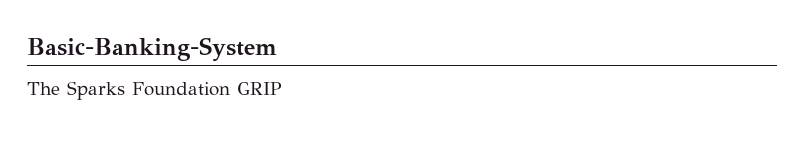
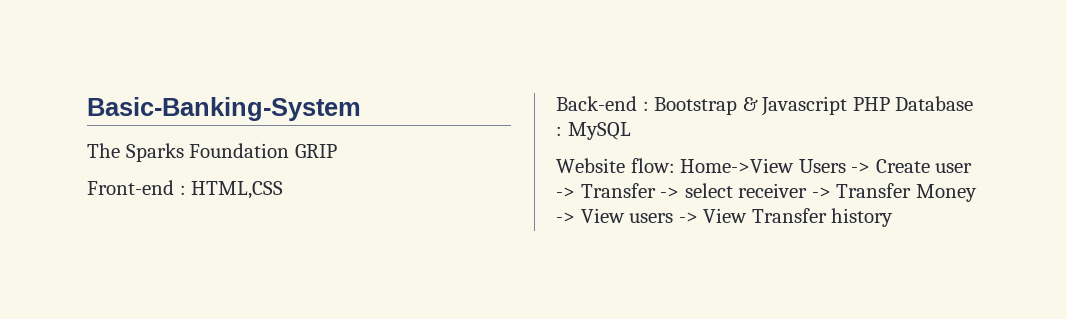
+ Front-end : HTML,CSS
+ Back-end : Bootstrap & Javascript PHP Database : MySQL
+ Website flow: Home->View Users -> Create user -> Transfer -> select receiver -> Transfer Money -> View users -> View Transfer history

